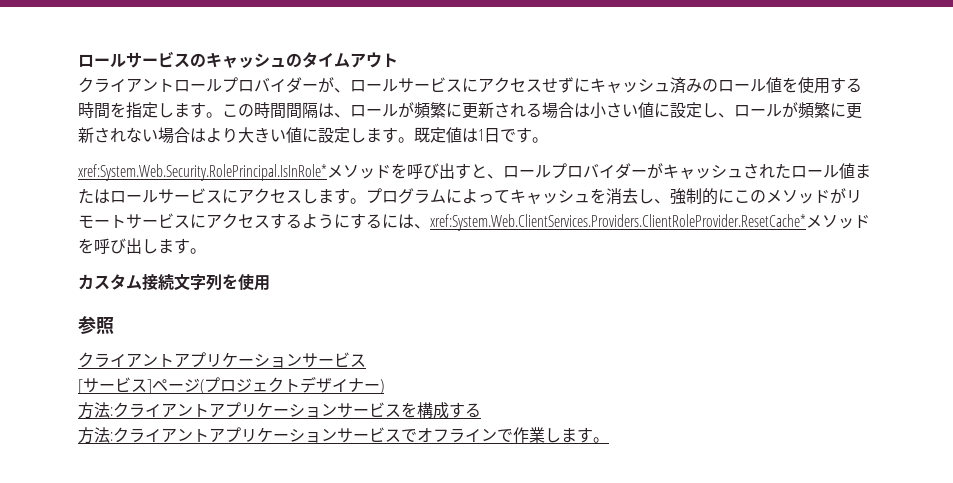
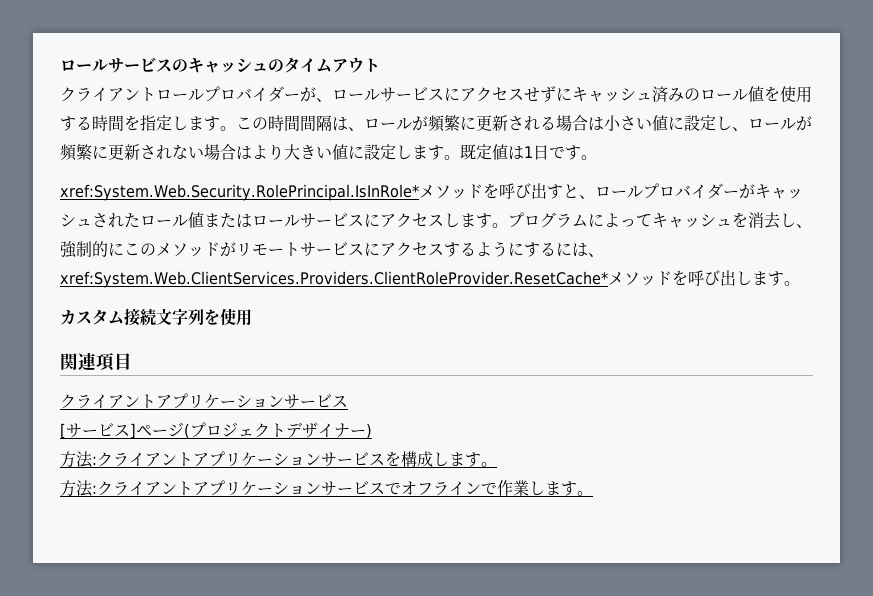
- 参照
+ 関連項目
- 方法:クライアントアプリケーションサービスを構成する
+ 方法:クライアントアプリケーションサービスを構成します。

